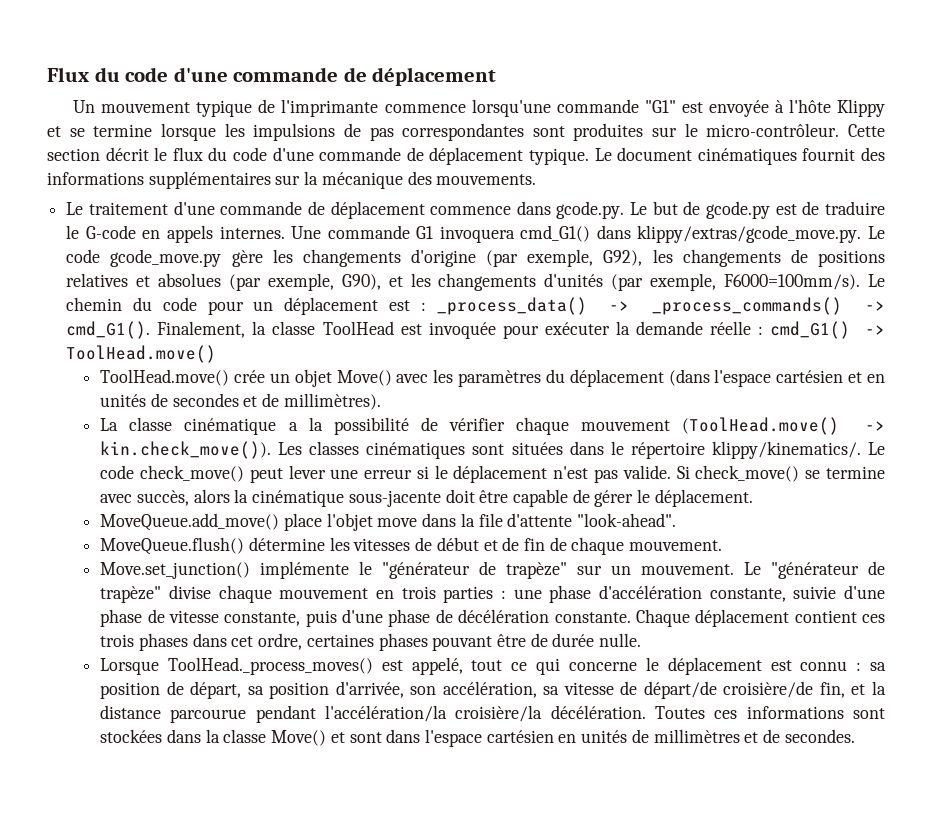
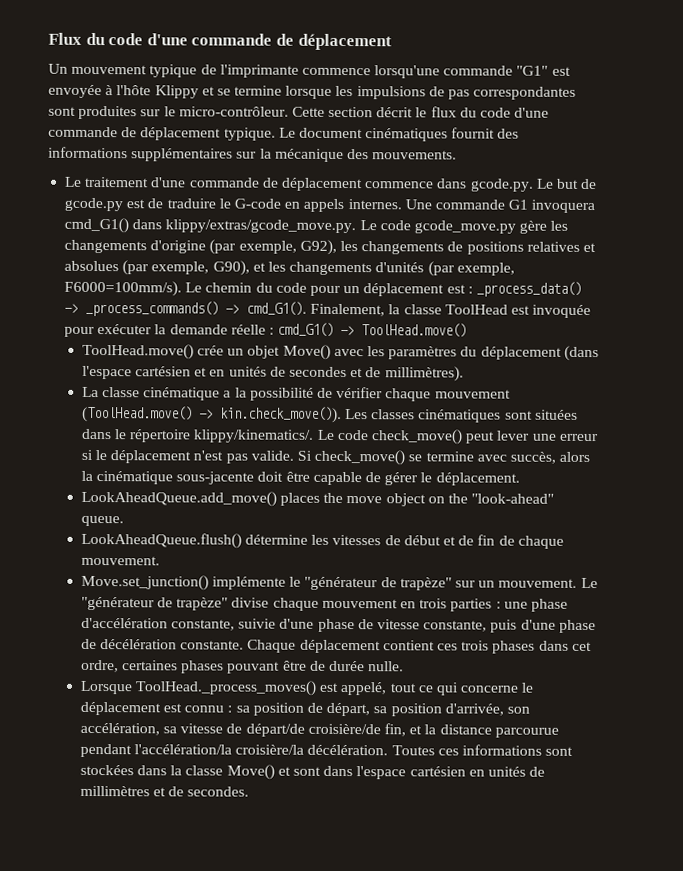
- MoveQueue.add_move() place l'objet move dans la file d'attente "look-ahead".
- MoveQueue.flush() détermine les vitesses de début et de fin de chaque mouvement.
+ LookAheadQueue.add_move() places the move object on the "look-ahead" queue.
+ LookAheadQueue.flush() détermine les vitesses de début et de fin de chaque mouvement.

